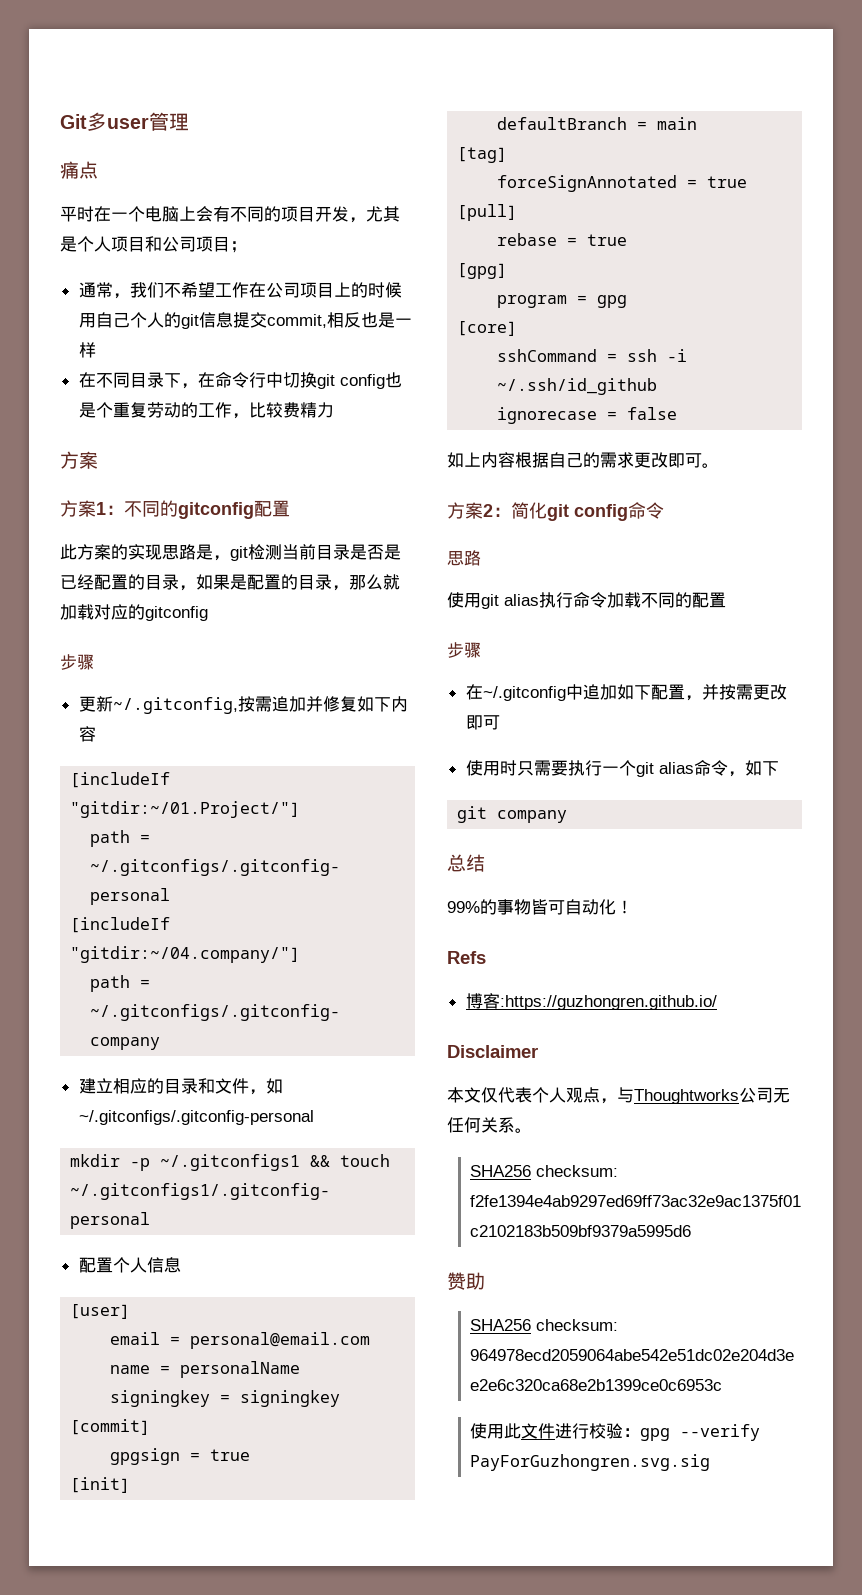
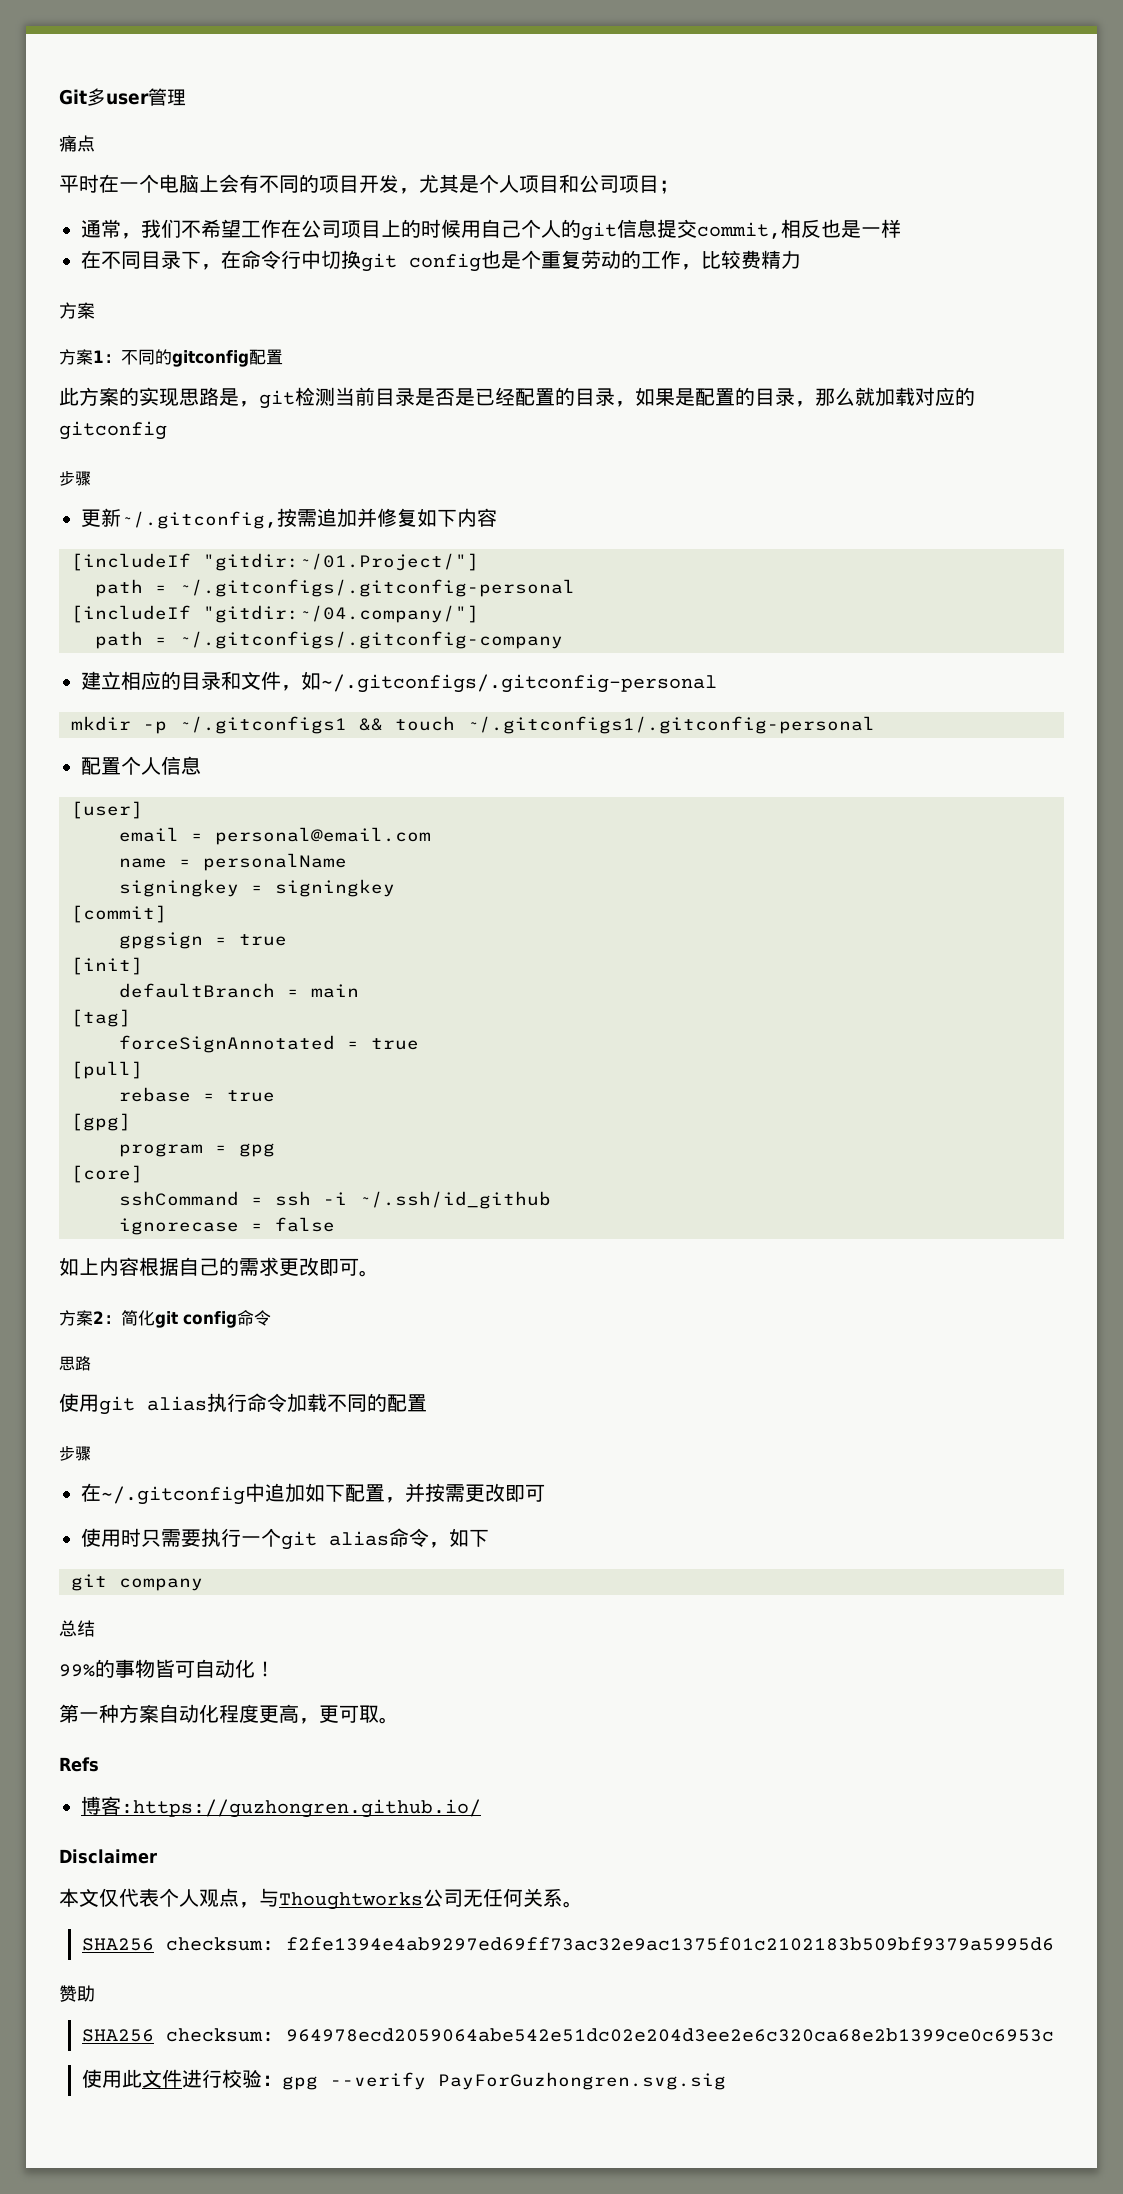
+ 第一种方案自动化程度更高，更可取。

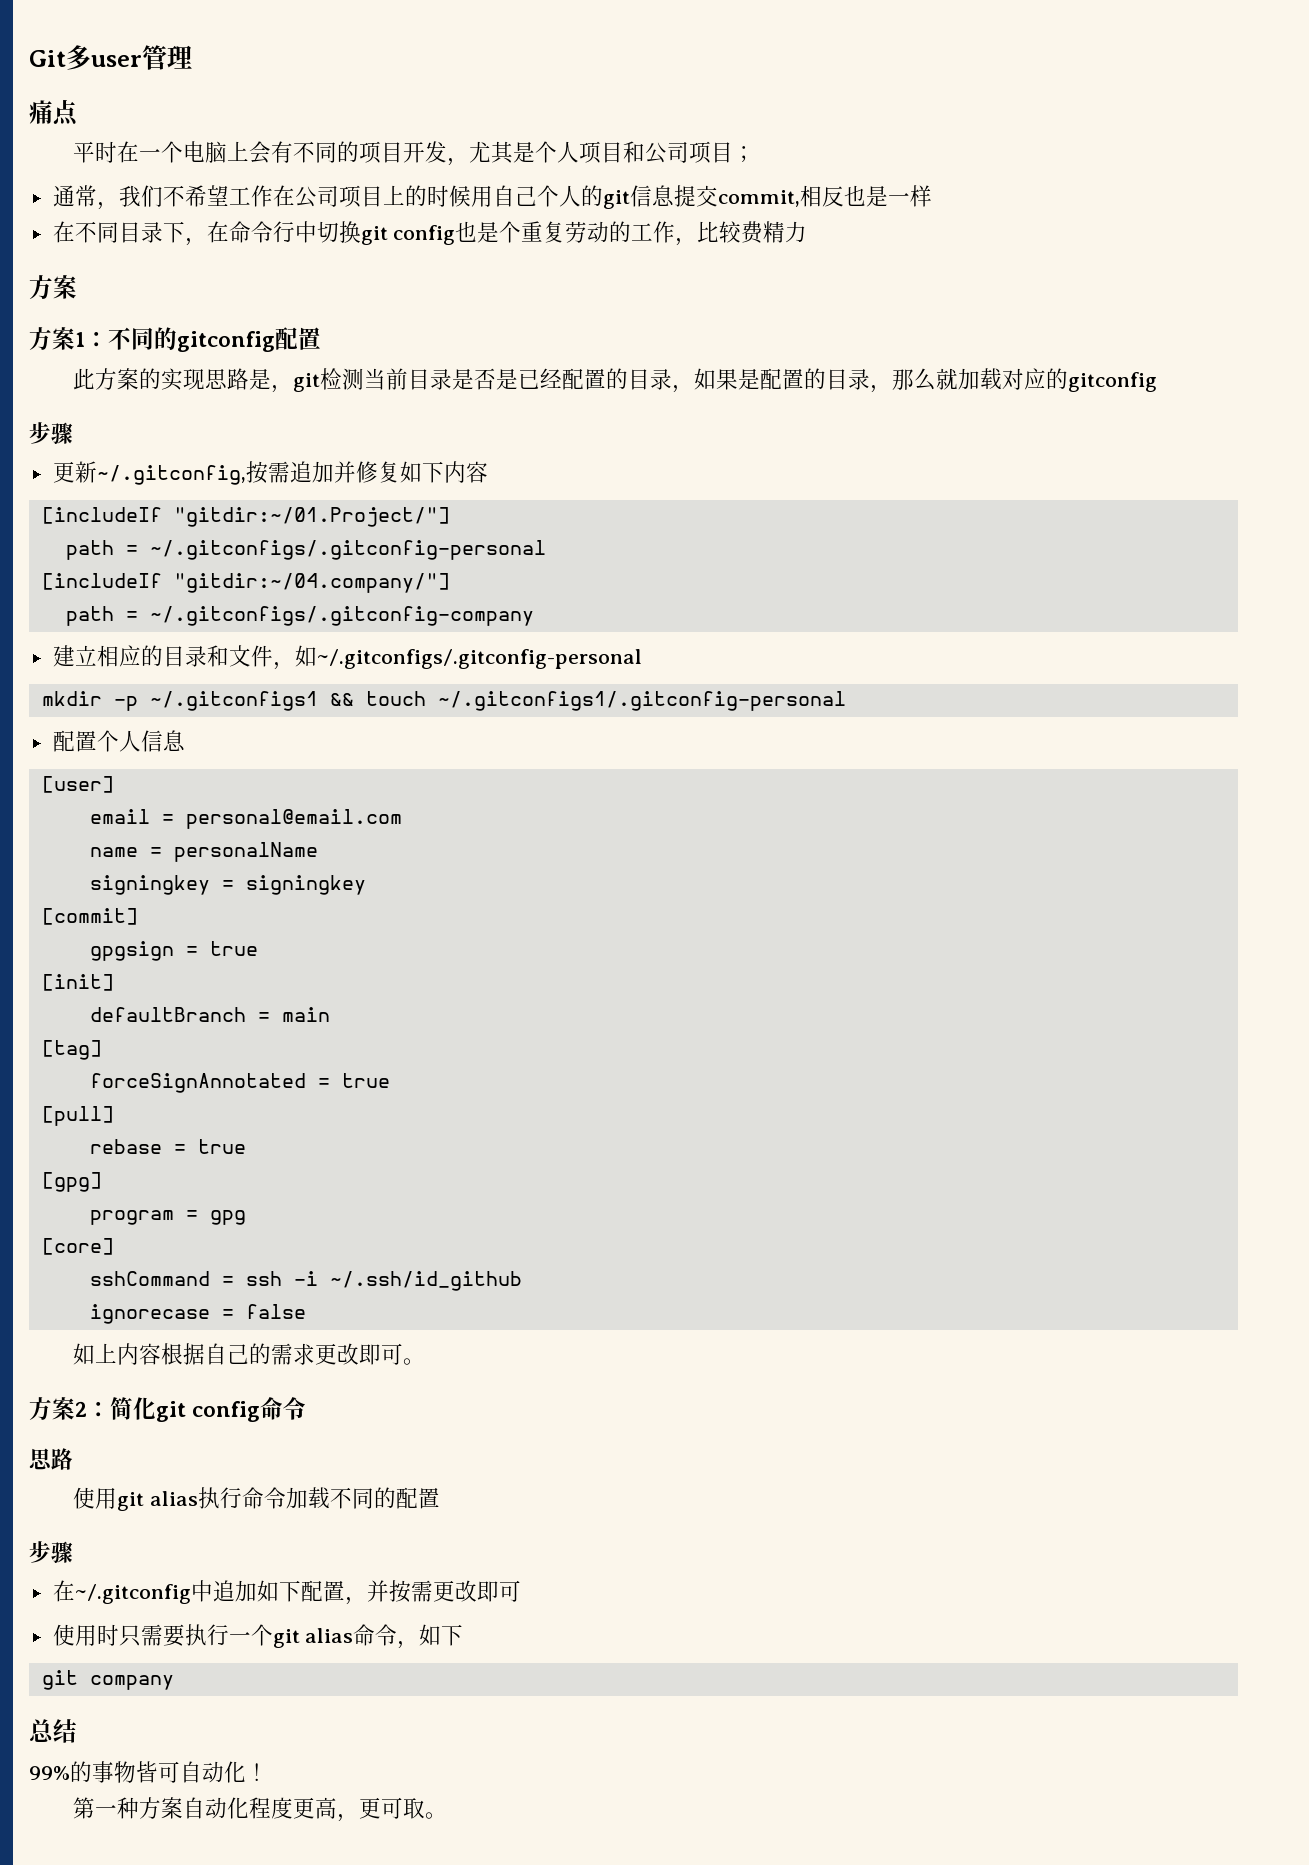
- Refs
- 博客:https://guzhongren.github.io/
- Disclaimer
- 本文仅代表个人观点，与Thoughtworks公司无任何关系。
- SHA256 checksum: f2fe1394e4ab9297ed69ff73ac32e9ac1375f01c2102183b509bf9379a5995d6
- 赞助
- SHA256 checksum: 964978ecd2059064abe542e51dc02e204d3ee2e6c320ca68e2b1399ce0c6953c
- 使用此文件进行校验：gpg --verify PayForGuzhongren.svg.sig

